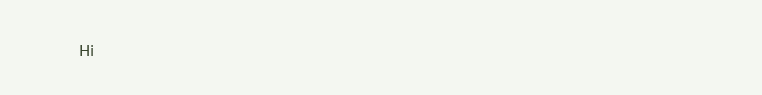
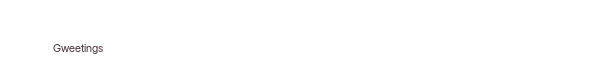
- Hi
+ Gweetings

